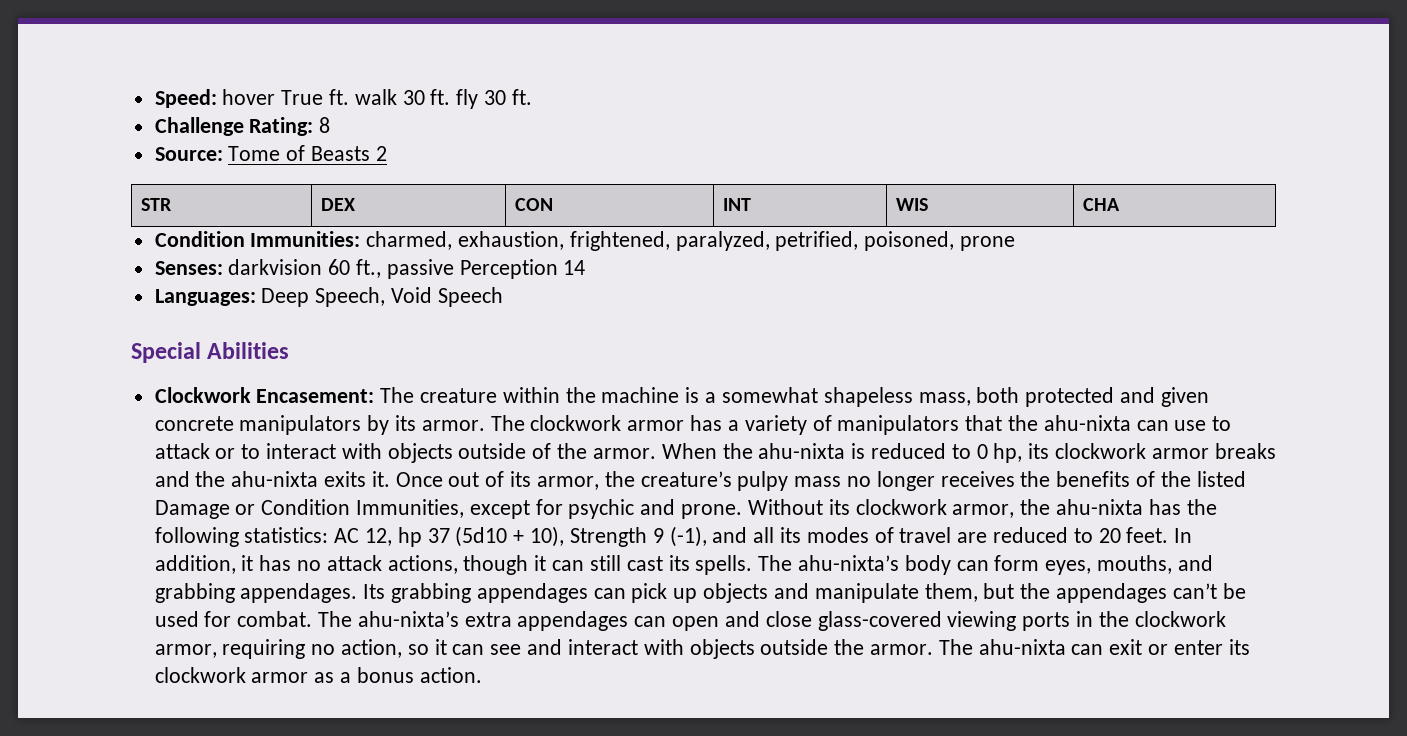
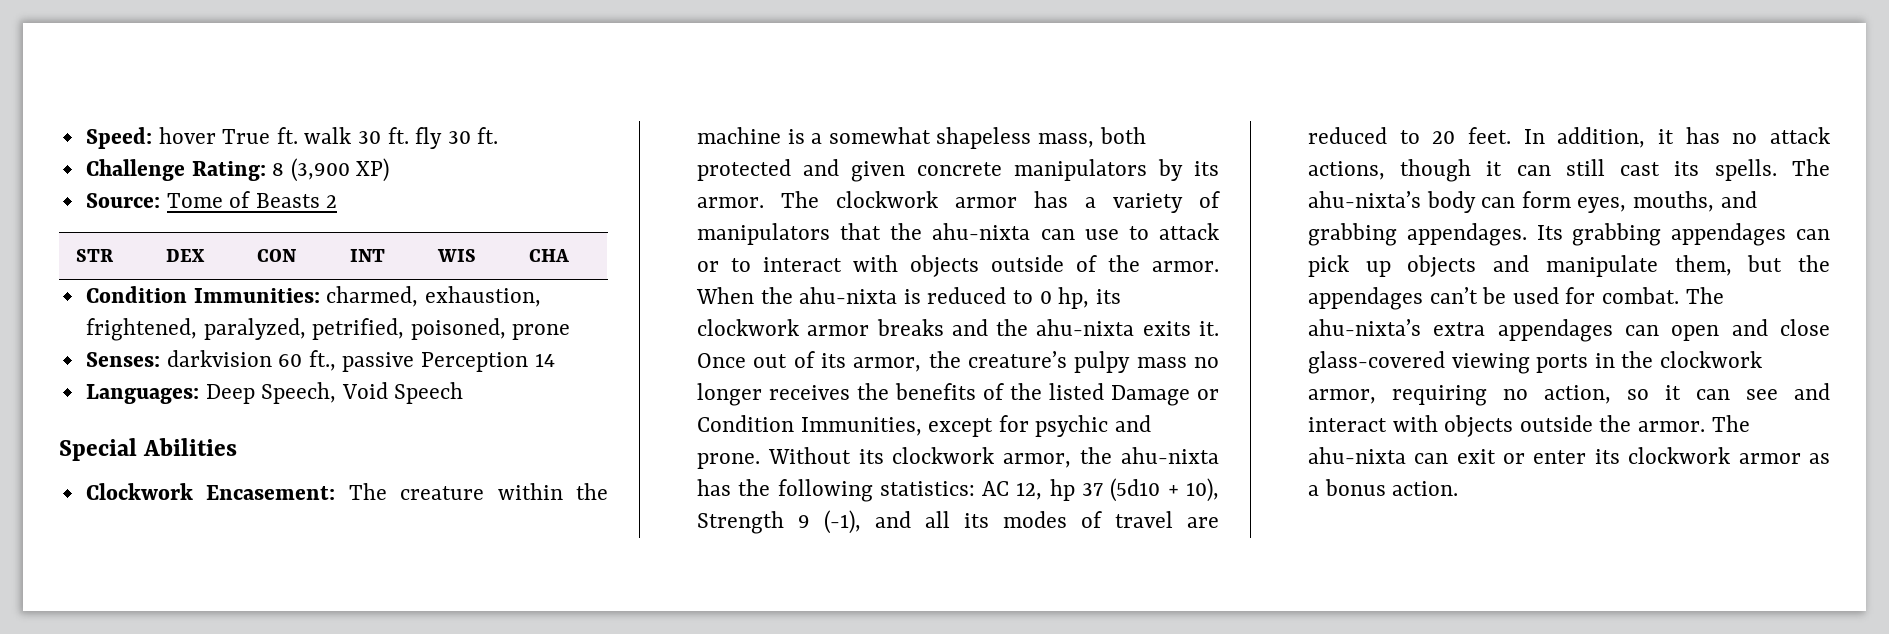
- Challenge Rating: 8
+ Challenge Rating: 8 (3,900 XP)

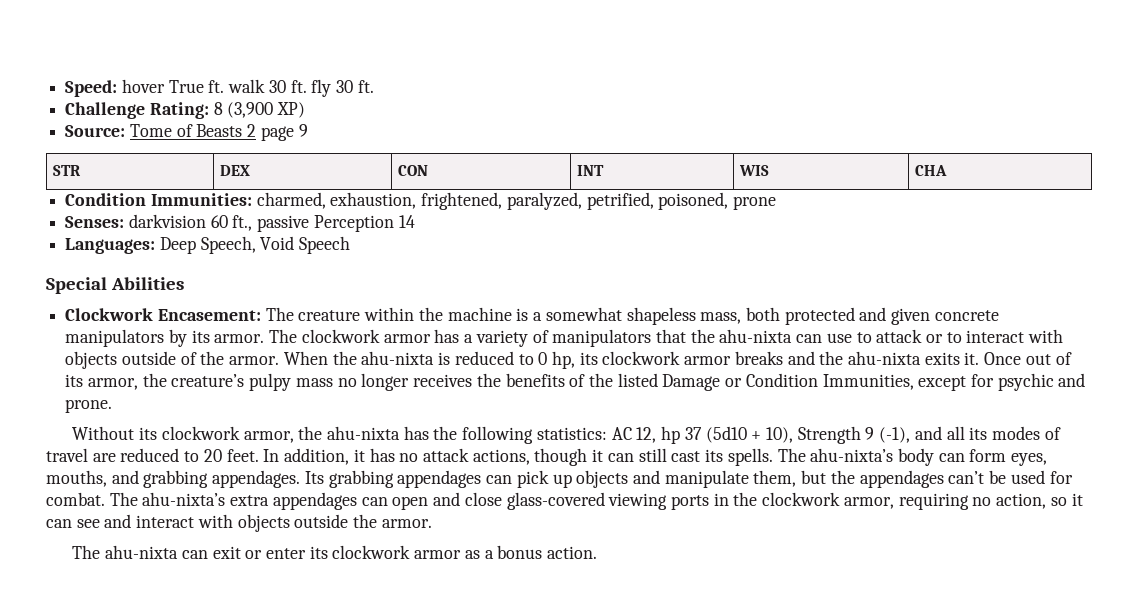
- Source: Tome of Beasts 2
+ Source: Tome of Beasts 2 page 9
- Once out of its armor, the creature’s pulpy mass no longer receives the benefits of the listed Damage or Condition Immunities, except for psychic and prone. Without its clockwork armor, the ahu-nixta has the following statistics: AC 12, hp 37 (5d10 + 10), Strength 9 (-1), and all its modes of travel are reduced to 20 feet.
+ Once out of its armor, the creature’s pulpy mass no longer receives the benefits of the listed Damage or Condition Immunities, except for psychic and prone.
+ Without its clockwork armor, the ahu-nixta has the following statistics: AC 12, hp 37 (5d10 + 10), Strength 9 (-1), and all its modes of travel are reduced to 20 feet.
- The ahu-nixta’s extra appendages can open and close glass-covered viewing ports in the clockwork armor, requiring no action, so it can see and interact with objects outside the armor. The ahu-nixta can exit or enter its clockwork armor as a bonus action.
+ The ahu-nixta’s extra appendages can open and close glass-covered viewing ports in the clockwork armor, requiring no action, so it can see and interact with objects outside the armor.
+ The ahu-nixta can exit or enter its clockwork armor as a bonus action.

